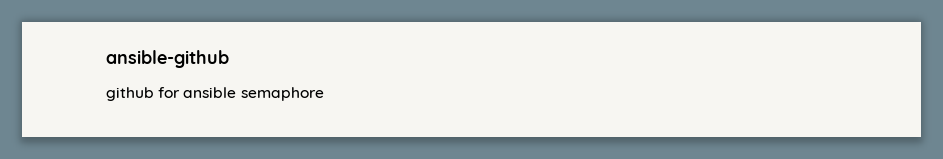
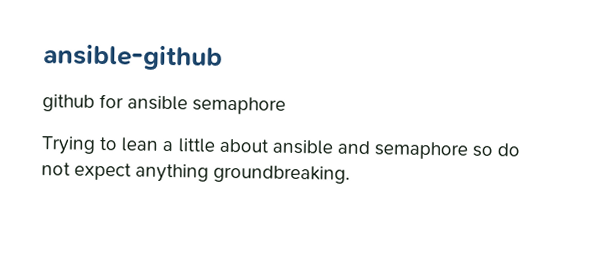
+ Trying to lean a little about ansible and semaphore so do not expect anything groundbreaking.

